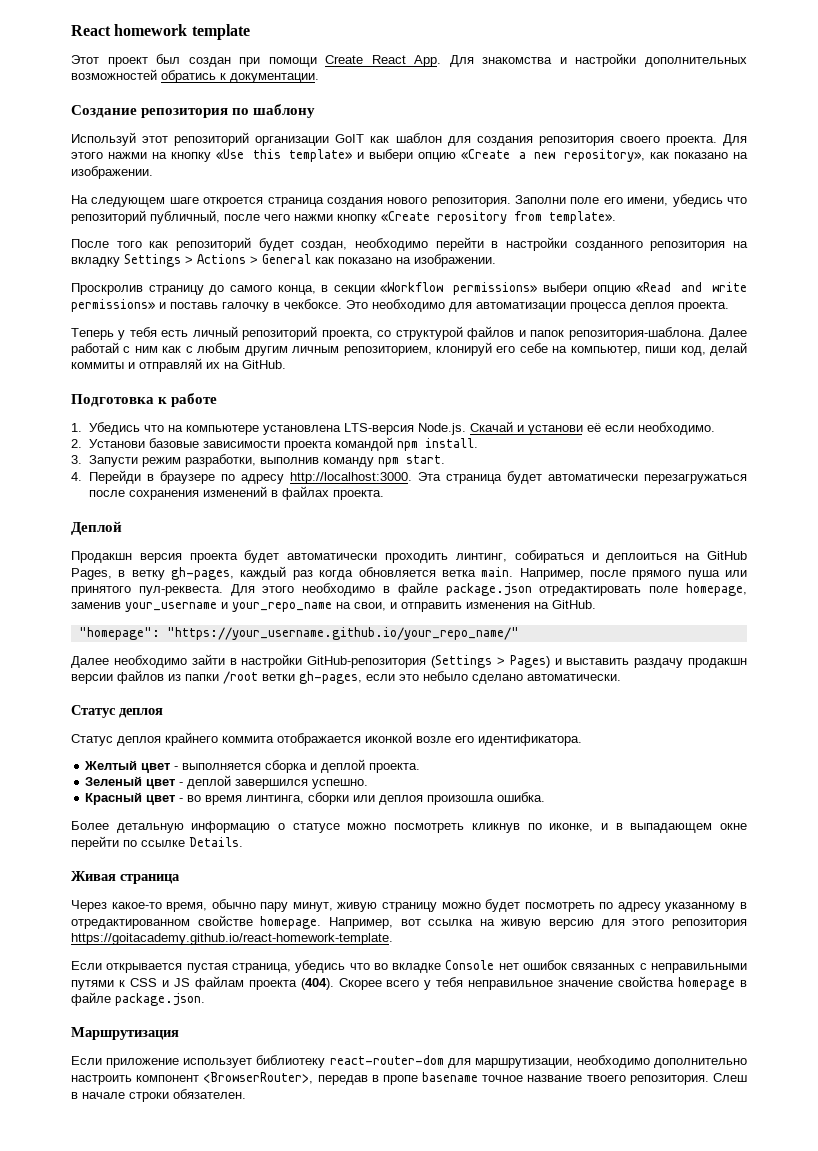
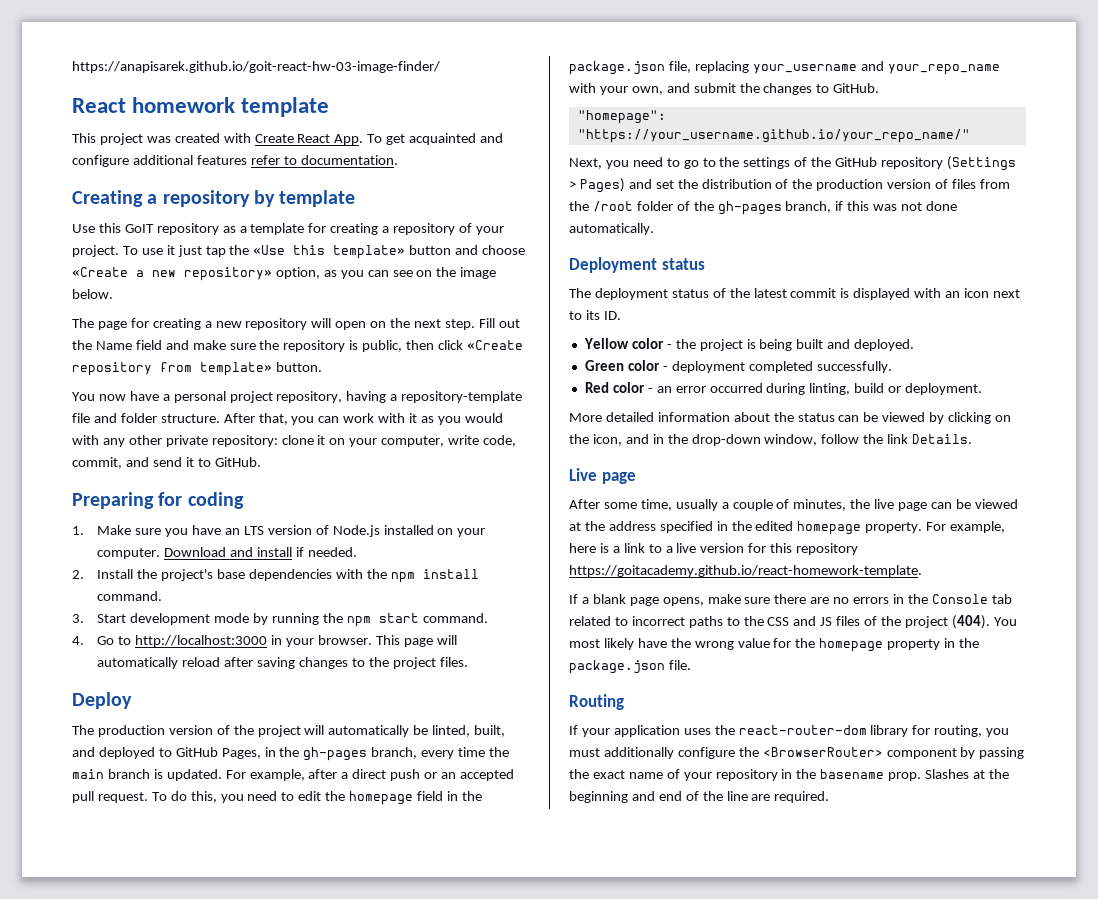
+ https://anapisarek.github.io/goit-react-hw-03-image-finder/
- Этот проект был создан при помощи Create React App. Для знакомства и настройки дополнительных возможностей обратись к документации.
- Создание репозитория по шаблону
- Используй этот репозиторий организации GoIT как шаблон для создания репозитория своего проекта. Для этого нажми на кнопку «Use this template» и выбери опцию «Create a new repository», как показано на изображении.
- На следующем шаге откроется страница создания нового репозитория. Заполни поле его имени, убедись что репозиторий публичный, после чего нажми кнопку «Create repository from template».
- После того как репозиторий будет создан, необходимо перейти в настройки созданного репозитория на вкладку Settings > Actions > General как показано на изображении.
- Проскролив страницу до самого конца, в секции «Workflow permissions» выбери опцию «Read and write permissions» и поставь галочку в чекбоксе. Это необходимо для автоматизации процесса деплоя проекта.
- Теперь у тебя есть личный репозиторий проекта, со структурой файлов и папок репозитория-шаблона. Далее работай с ним как с любым другим личным репозиторием, клонируй его себе на компьютер, пиши код, делай коммиты и отправляй их на GitHub.
- Подготовка к работе
- 1. Убедись что на компьютере установлена LTS-версия Node.js. Скачай и установи её если необходимо.
- 2. Установи базовые зависимости проекта командой npm install.
- 3. Запусти режим разработки, выполнив команду npm start.
- 4. Перейди в браузере по адресу http://localhost:3000. Эта страница будет автоматически перезагружаться после сохранения изменений в файлах проекта.
- Деплой
- Продакшн версия проекта будет автоматически проходить линтинг, собираться и деплоиться на GitHub Pages, в ветку gh-pages, каждый раз когда обновляется ветка main. Например, после прямого пуша или принятого пул-реквеста. Для этого необходимо в файле package.json отредактировать поле homepage, заменив your_username и your_repo_name на свои, и отправить изменения на GitHub.
+ This project was created with Create React App. To get acquainted and configure additional features refer to documentation.
+ Creating a repository by template
+ Use this GoIT repository as a template for creating a repository of your project. To use it just tap the «Use this template» button and choose «Create a new repository» option, as you can see on the image below.
+ The page for creating a new repository will open on the next step. Fill out the Name field and make sure the repository is public, then click «Create repository from template» button.
+ You now have a personal project repository, having a repository-template file and folder structure. After that, you can work with it as you would with any other private repository: clone it on your computer, write code, commit, and send it to GitHub.
+ Preparing for coding
+ 1. Make sure you have an LTS version of Node.js installed on your computer. Download and install if needed.
+ 2. Install the project's base dependencies with the npm install command.
+ 3. Start development mode by running the npm start command.
+ 4. Go to http://localhost:3000 in your browser. This page will automatically reload after saving changes to the project files.
+ Deploy
+ The production version of the project will automatically be linted, built, and deployed to GitHub Pages, in the gh-pages branch, every time the main branch is updated. For example, after a direct push or an accepted pull request. To do this, you need to edit the homepage field in the package.json file, replacing your_username and your_repo_name with your own, and submit the changes to GitHub.
  "homepage": "https://your_username.github.io/your_repo_name/"
- Далее необходимо зайти в настройки GitHub-репозитория (Settings > Pages) и выставить раздачу продакшн версии файлов из папки /root ветки gh-pages, если это небыло сделано автоматически.
- Статус деплоя
- Статус деплоя крайнего коммита отображается иконкой возле его идентификатора.
- Желтый цвет - выполняется сборка и деплой проекта.
- Зеленый цвет - деплой завершился успешно.
- Красный цвет - во время линтинга, сборки или деплоя произошла ошибка.
- Более детальную информацию о статусе можно посмотреть кликнув по иконке, и в выпадающем окне перейти по ссылке Details.
- Живая страница
- Через какое-то время, обычно пару минут, живую страницу можно будет посмотреть по адресу указанному в отредактированном свойстве homepage. Например, вот ссылка на живую версию для этого репозитория https://goitacademy.github.io/react-homework-template.
- Если открывается пустая страница, убедись что во вкладке Console нет ошибок связанных с неправильными путями к CSS и JS файлам проекта (404). Скорее всего у тебя неправильное значение свойства homepage в файле package.json.
- Маршрутизация
- Если приложение использует библиотеку react-router-dom для маршрутизации, необходимо дополнительно настроить компонент <BrowserRouter>, передав в пропе basename точное название твоего репозитория. Слеш в начале строки обязателен.
+ Next, you need to go to the settings of the GitHub repository (Settings > Pages) and set the distribution of the production version of files from the /root folder of the gh-pages branch, if this was not done automatically.
+ Deployment status
+ The deployment status of the latest commit is displayed with an icon next to its ID.
+ Yellow color - the project is being built and deployed.
+ Green color - deployment completed successfully.
+ Red color - an error occurred during linting, build or deployment.
+ More detailed information about the status can be viewed by clicking on the icon, and in the drop-down window, follow the link Details.
+ Live page
+ After some time, usually a couple of minutes, the live page can be viewed at the address specified in the edited homepage property. For example, here is a link to a live version for this repository https://goitacademy.github.io/react-homework-template.
+ If a blank page opens, make sure there are no errors in the Console tab related to incorrect paths to the CSS and JS files of the project (404). You most likely have the wrong value for the homepage property in the package.json file.
+ Routing
+ If your application uses the react-router-dom library for routing, you must additionally configure the <BrowserRouter> component by passing the exact name of your repository in the basename prop. Slashes at the beginning and end of the line are required.

